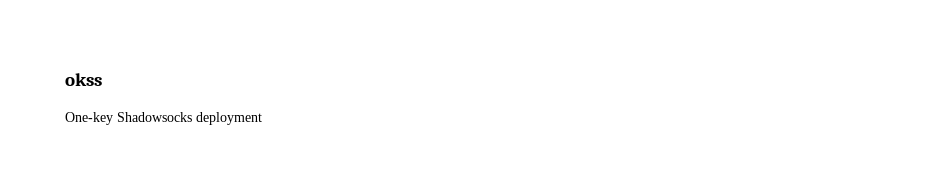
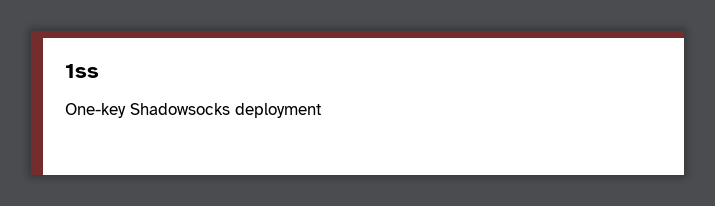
- okss
+ 1ss

